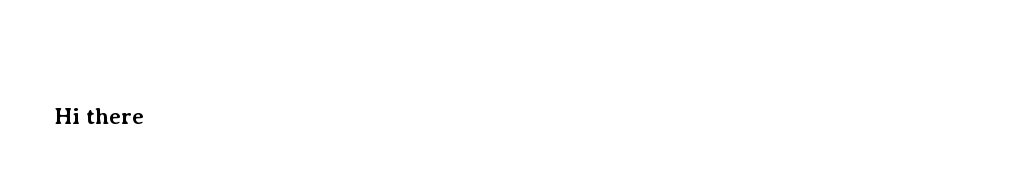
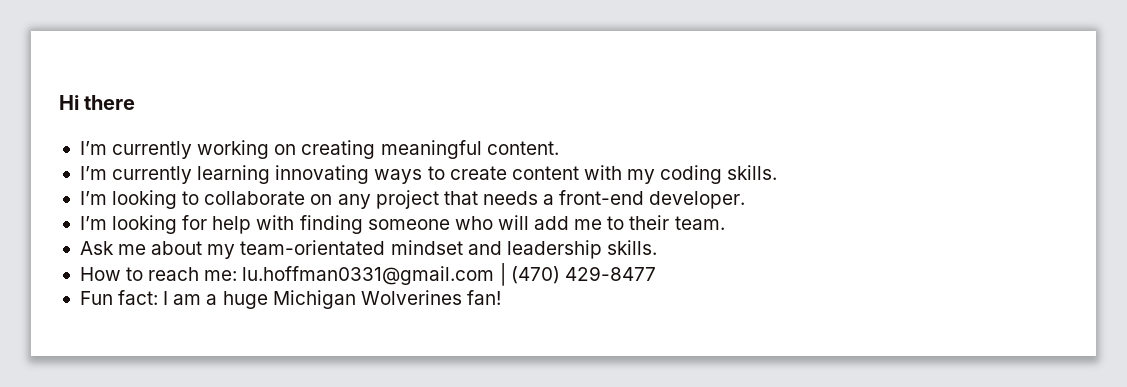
+ I’m currently working on creating meaningful content.
+ I’m currently learning innovating ways to create content with my coding skills.
+ I’m looking to collaborate on any project that needs a front-end developer.
+ I’m looking for help with finding someone who will add me to their team.
+ Ask me about my team-orientated mindset and leadership skills.
+ How to reach me: lu.hoffman0331@gmail.com | (470) 429-8477
+ Fun fact: I am a huge Michigan Wolverines fan!

